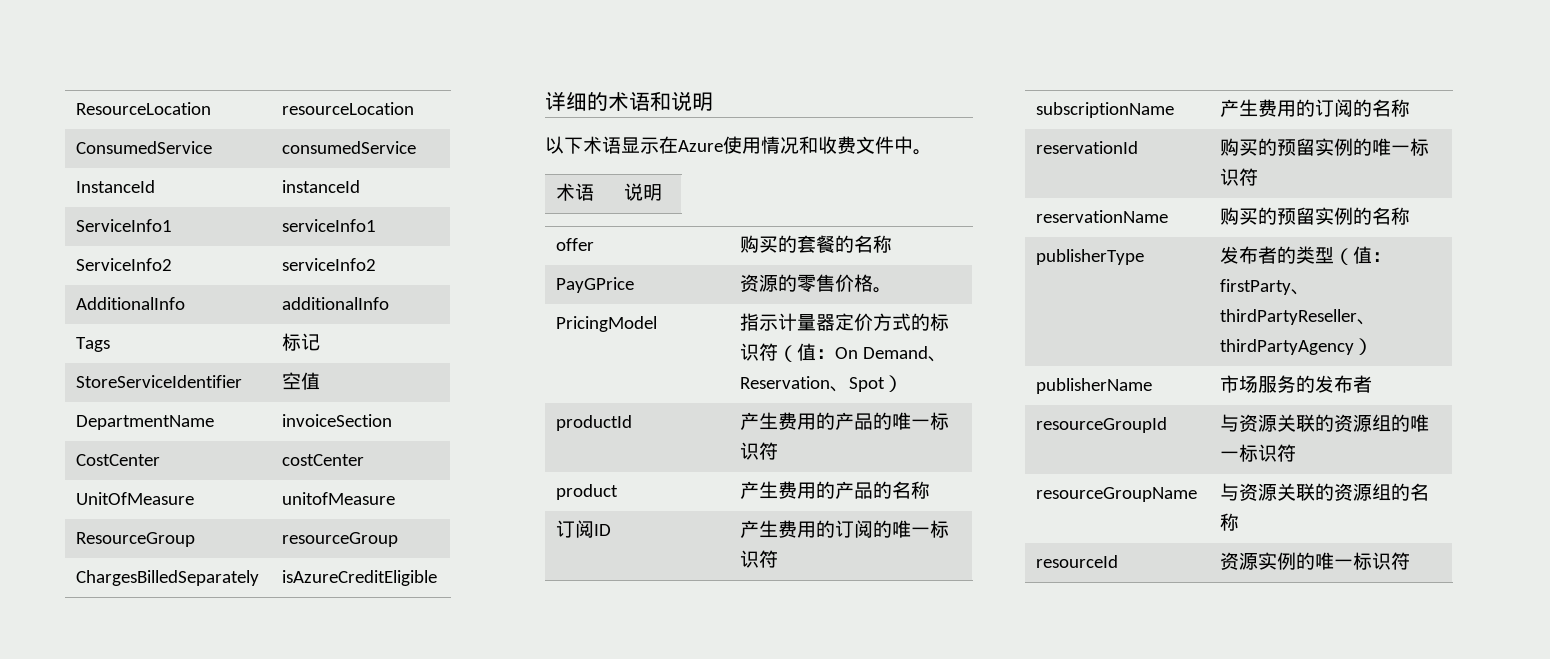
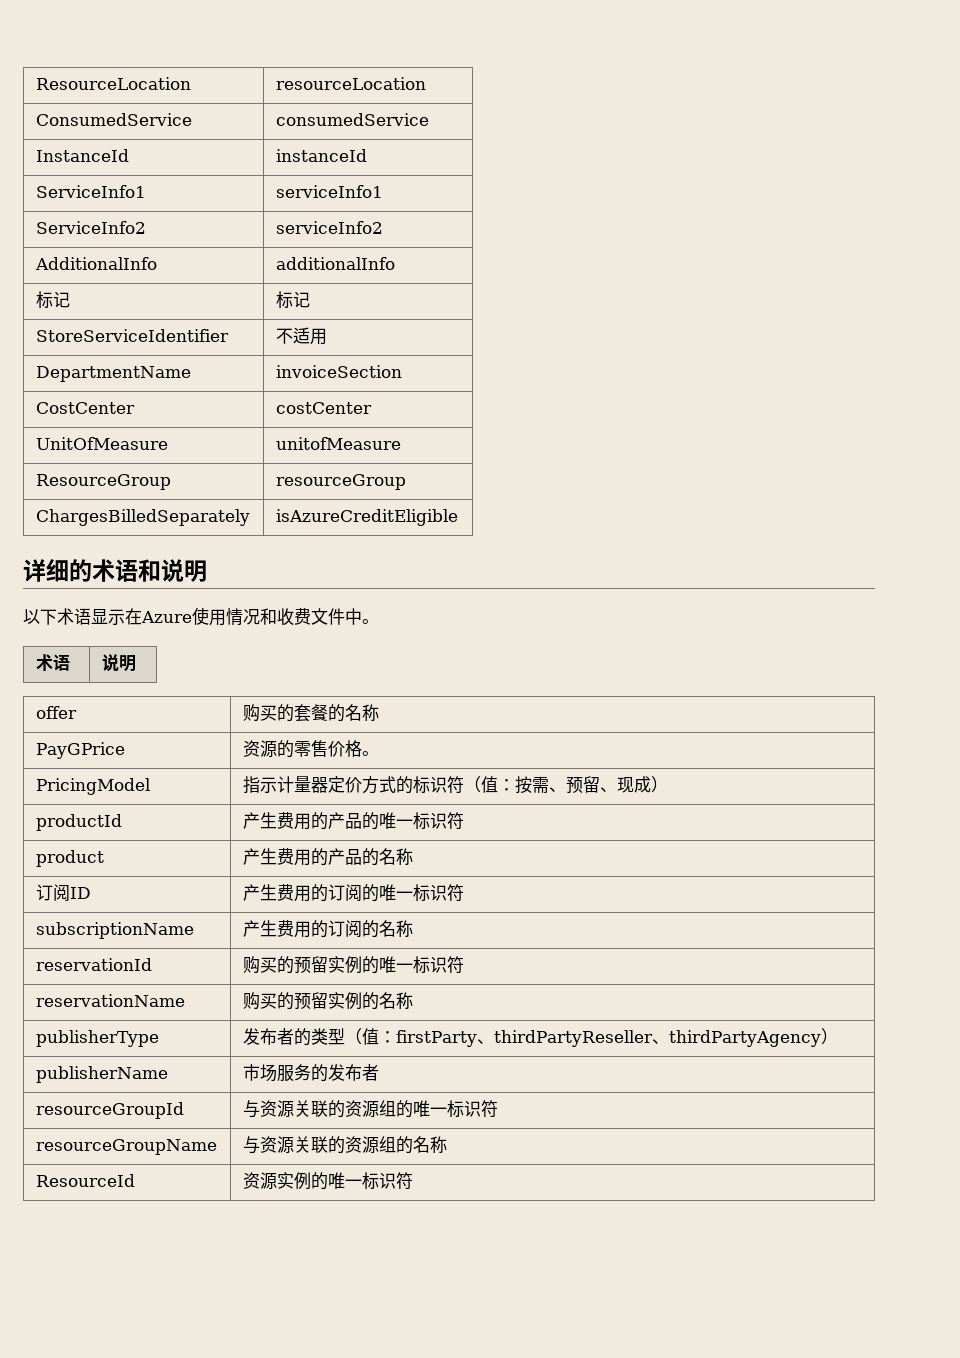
- Tags | 标记
+ 标记 | 标记
- StoreServiceIdentifier | 空值
+ StoreServiceIdentifier | 不适用
- PricingModel | 指示计量器定价方式的标识符（值：On Demand、Reservation、Spot）
+ PricingModel | 指示计量器定价方式的标识符（值：按需、预留、现成）
- resourceId | 资源实例的唯一标识符
+ ResourceId | 资源实例的唯一标识符

